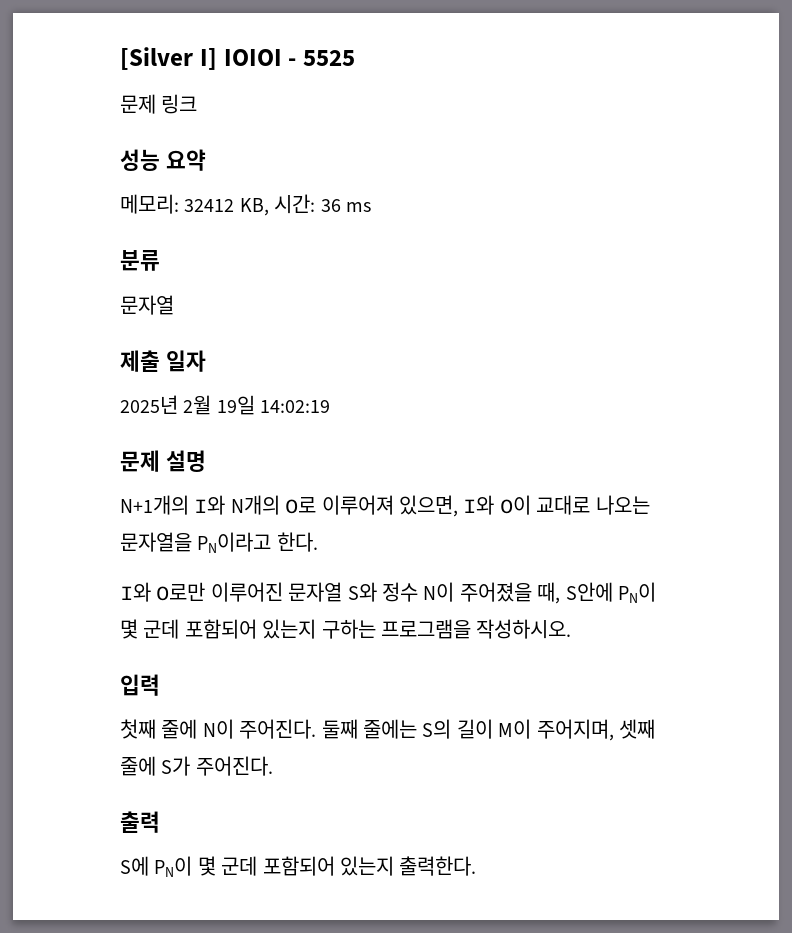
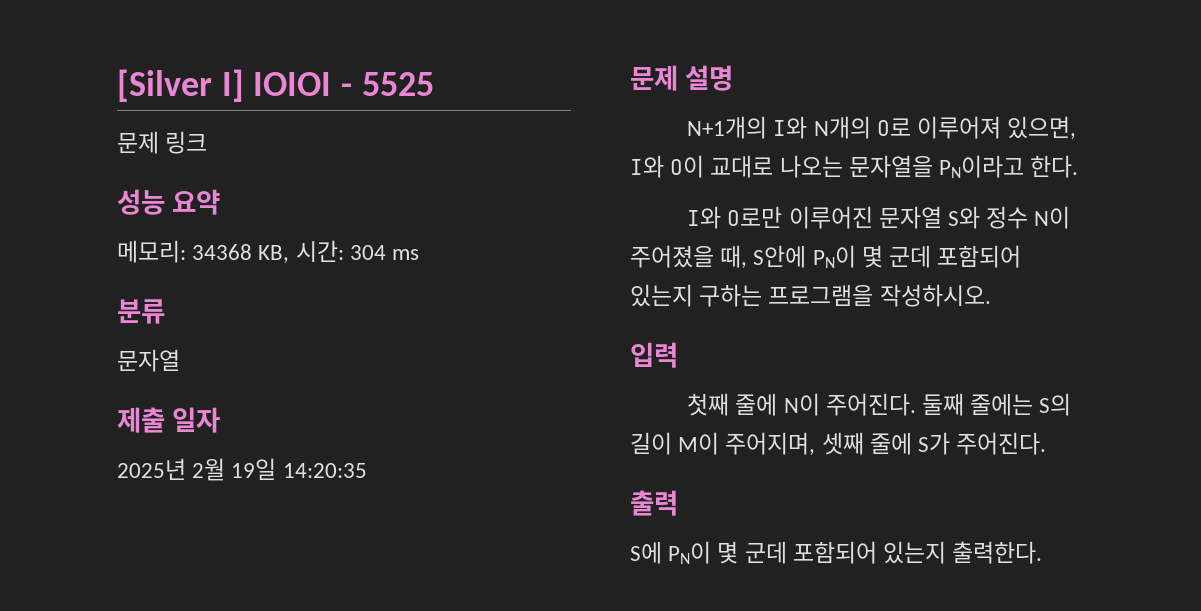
- 메모리: 32412 KB, 시간: 36 ms
+ 메모리: 34368 KB, 시간: 304 ms
- 2025년 2월 19일 14:02:19
+ 2025년 2월 19일 14:20:35

